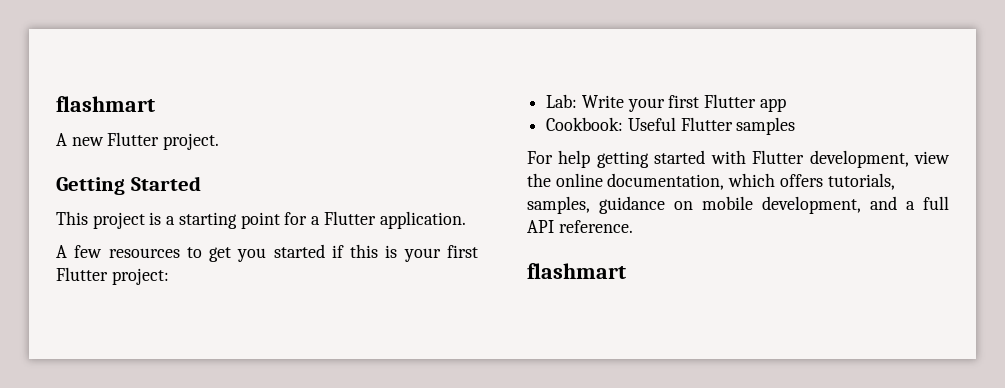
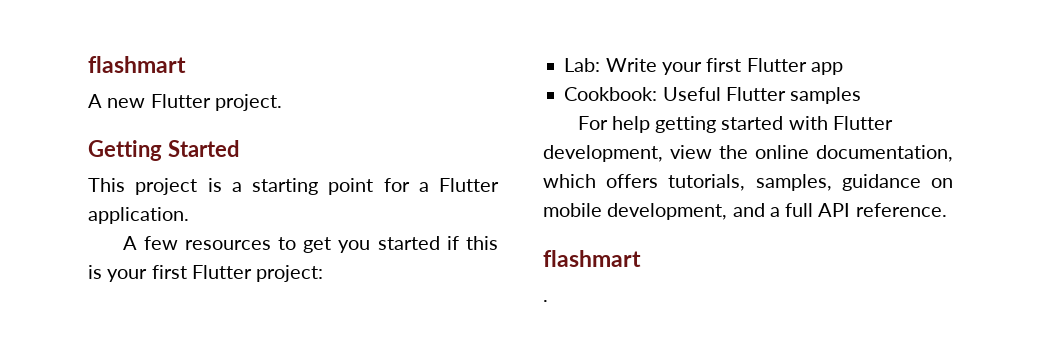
+ .

